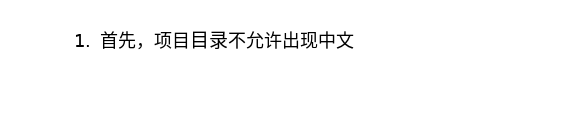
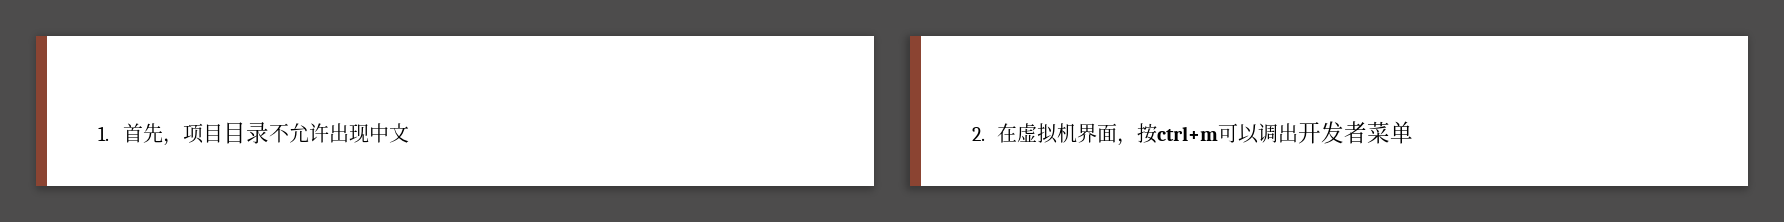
+ 2.在虚拟机界面，按ctrl+m可以调出开发者菜单

